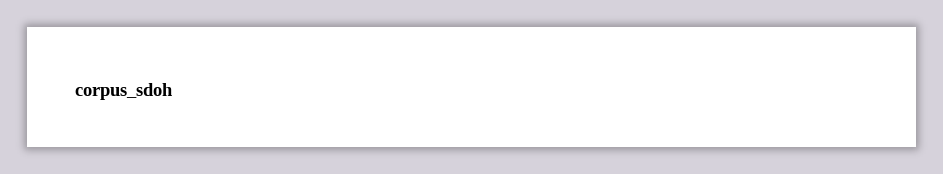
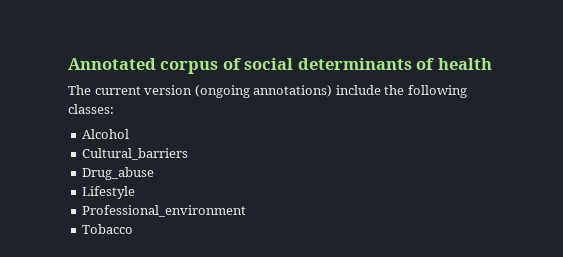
- corpus_sdoh
+ Annotated corpus of social determinants of health
+ The current version (ongoing annotations) include the following classes:
+ Alcohol
+ Cultural_barriers
+ Drug_abuse
+ Lifestyle
+ Professional_environment
+ Tobacco

